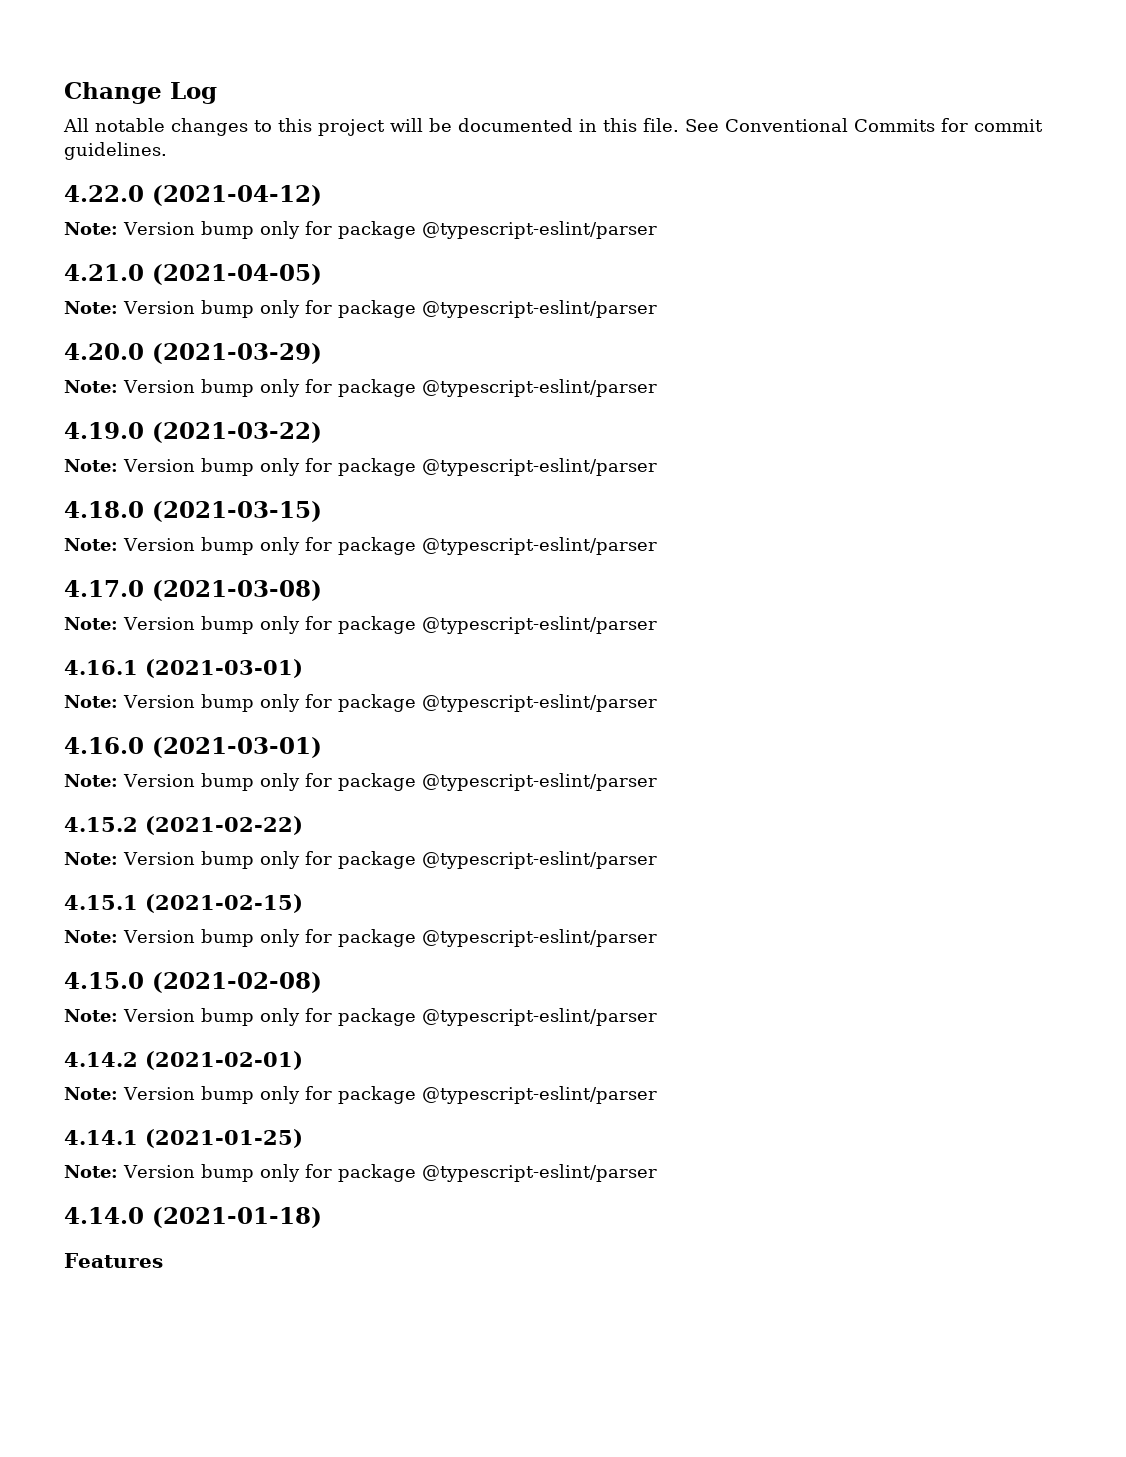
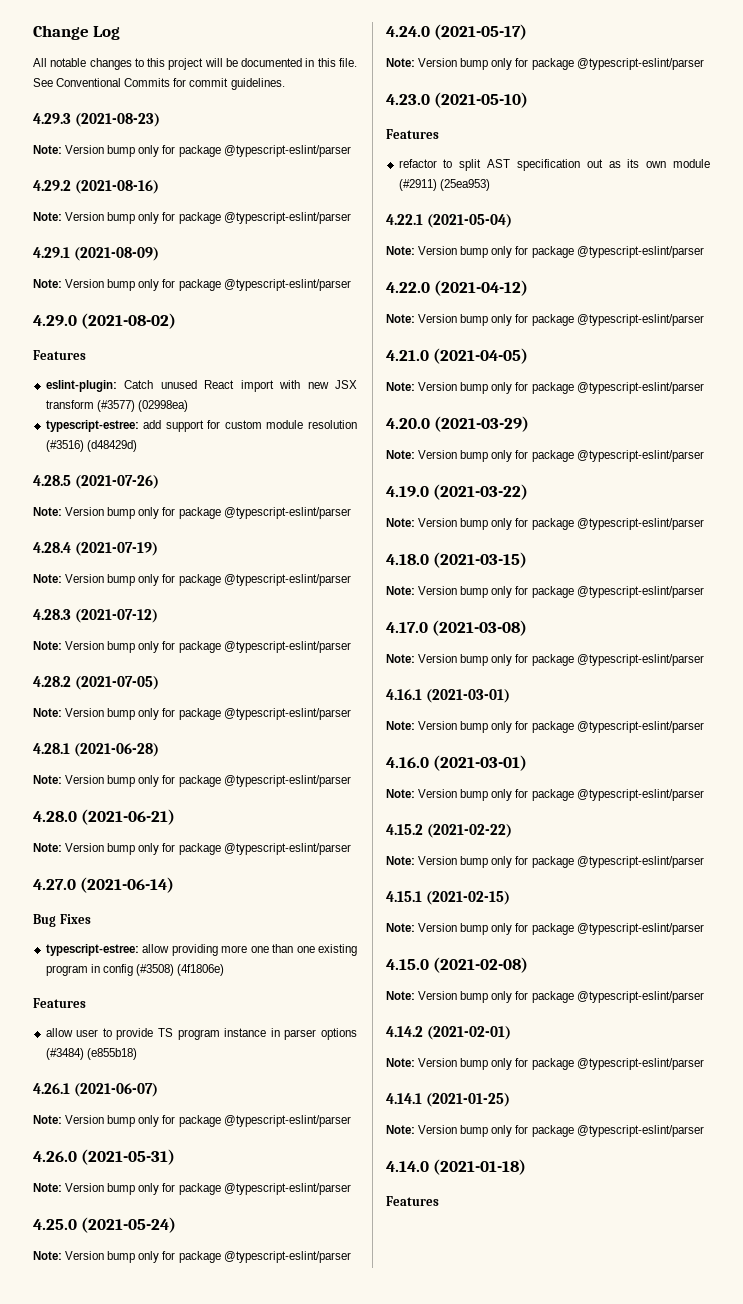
+ 4.29.3 (2021-08-23)
+ Note: Version bump only for package @typescript-eslint/parser
+ 4.29.2 (2021-08-16)
+ Note: Version bump only for package @typescript-eslint/parser
+ 4.29.1 (2021-08-09)
+ Note: Version bump only for package @typescript-eslint/parser
+ 4.29.0 (2021-08-02)
+ Features
+ eslint-plugin: Catch unused React import with new JSX transform (#3577) (02998ea)
+ typescript-estree: add support for custom module resolution (#3516) (d48429d)
+ 4.28.5 (2021-07-26)
+ Note: Version bump only for package @typescript-eslint/parser
+ 4.28.4 (2021-07-19)
+ Note: Version bump only for package @typescript-eslint/parser
+ 4.28.3 (2021-07-12)
+ Note: Version bump only for package @typescript-eslint/parser
+ 4.28.2 (2021-07-05)
+ Note: Version bump only for package @typescript-eslint/parser
+ 4.28.1 (2021-06-28)
+ Note: Version bump only for package @typescript-eslint/parser
+ 4.28.0 (2021-06-21)
+ Note: Version bump only for package @typescript-eslint/parser
+ 4.27.0 (2021-06-14)
+ Bug Fixes
+ typescript-estree: allow providing more one than one existing program in config (#3508) (4f1806e)
+ Features
+ allow user to provide TS program instance in parser options (#3484) (e855b18)
+ 4.26.1 (2021-06-07)
+ Note: Version bump only for package @typescript-eslint/parser
+ 4.26.0 (2021-05-31)
+ Note: Version bump only for package @typescript-eslint/parser
+ 4.25.0 (2021-05-24)
+ Note: Version bump only for package @typescript-eslint/parser
+ 4.24.0 (2021-05-17)
+ Note: Version bump only for package @typescript-eslint/parser
+ 4.23.0 (2021-05-10)
+ Features
+ refactor to split AST specification out as its own module (#2911) (25ea953)
+ 4.22.1 (2021-05-04)
+ Note: Version bump only for package @typescript-eslint/parser

